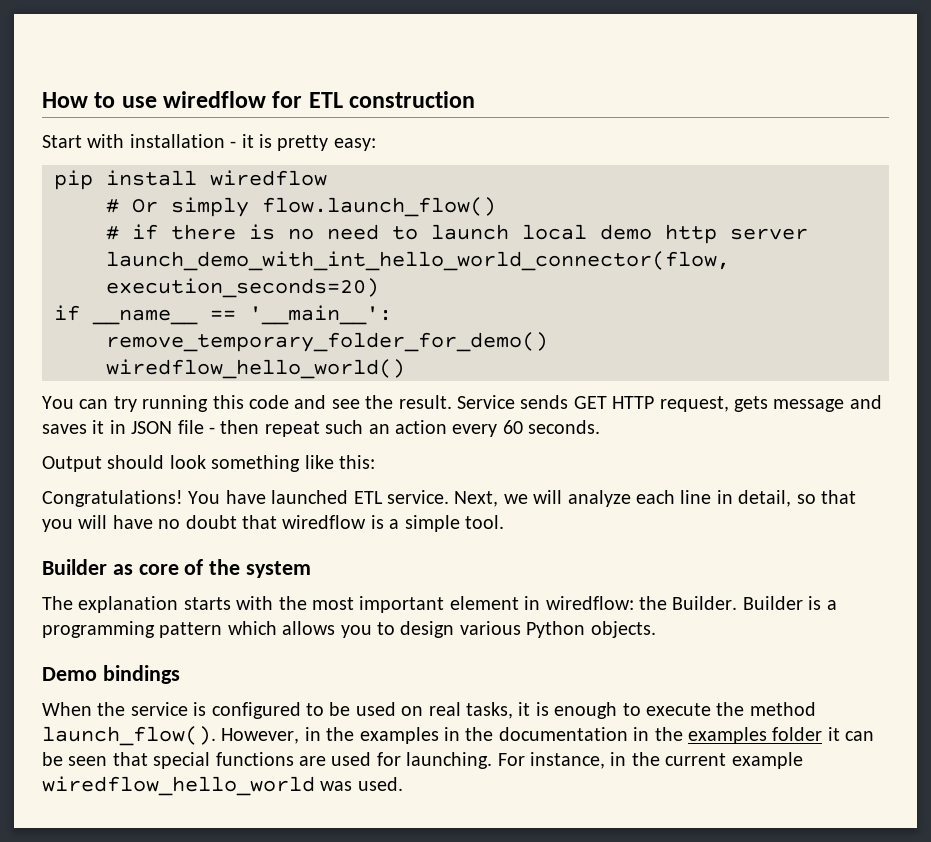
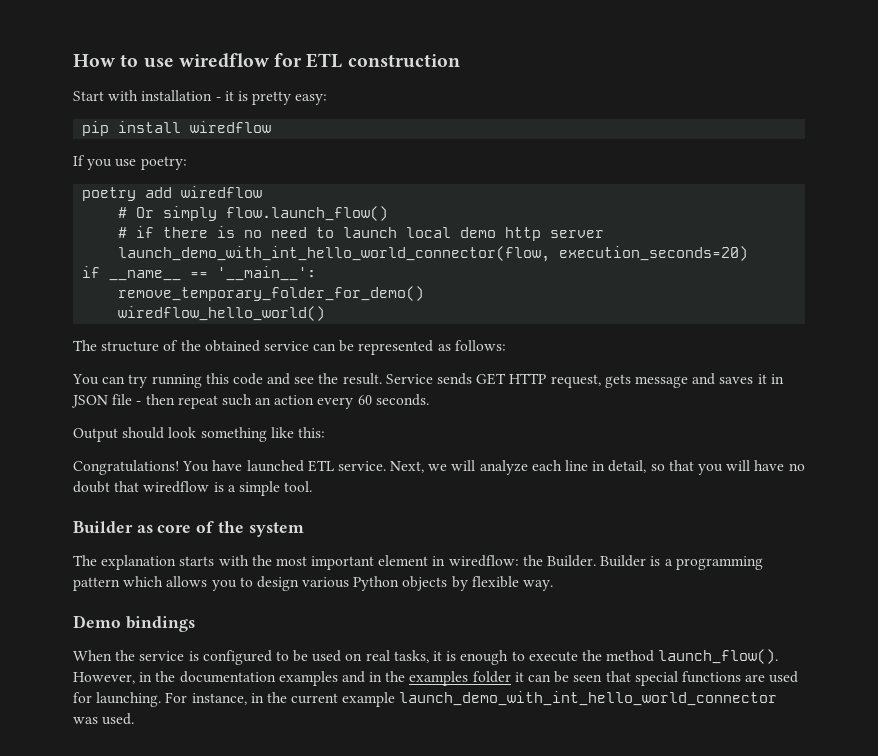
+ If you use poetry:
+ poetry add wiredflow
+ The structure of the obtained service can be represented as follows:
- Builder is a programming pattern which allows you to design various Python objects.
+ Builder is a programming pattern which allows you to design various Python objects by flexible way.
- However, in the examples in the documentation in the examples folder it can be seen that special functions are used for launching.
+ However, in the documentation examples and in the examples folder it can be seen that special functions are used for launching.
- For instance, in the current example wiredflow_hello_world was used.
+ For instance, in the current example launch_demo_with_int_hello_world_connector was used.

